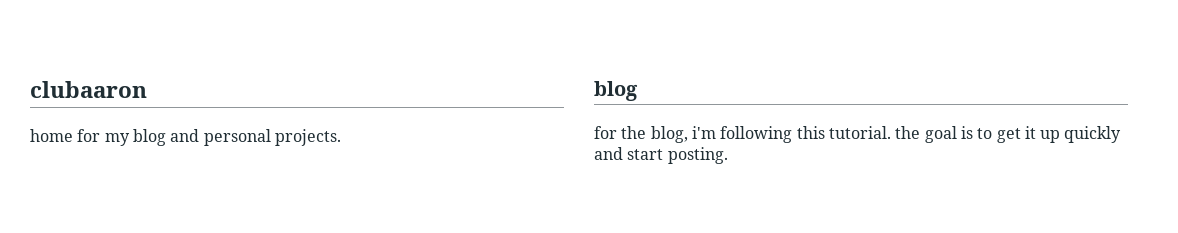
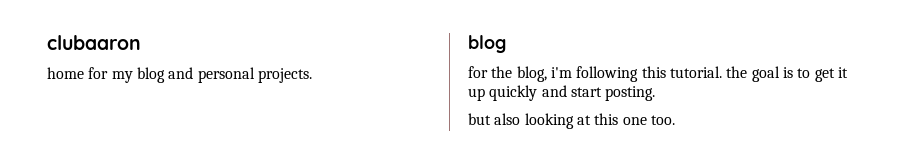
+ but also looking at this one too.

